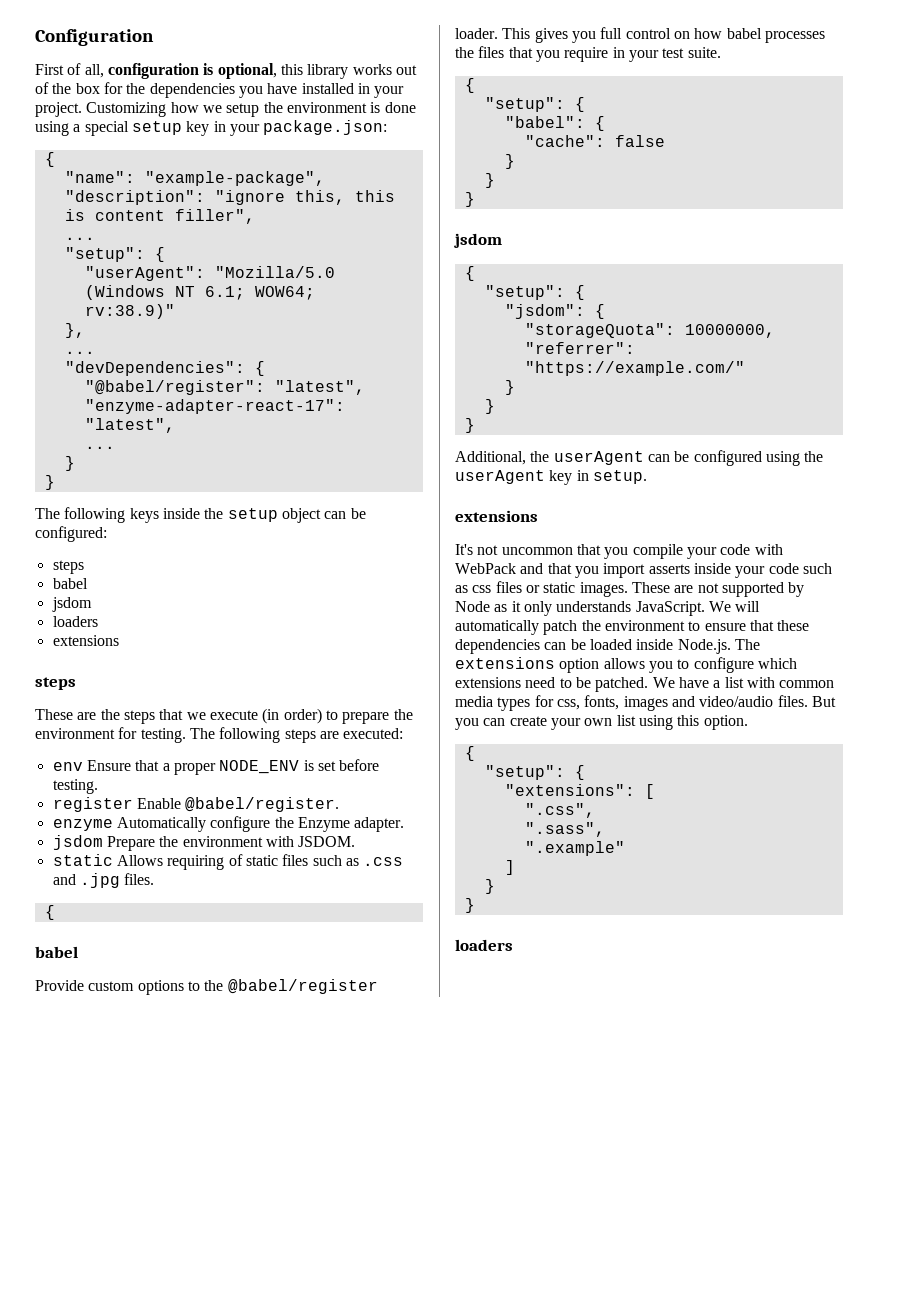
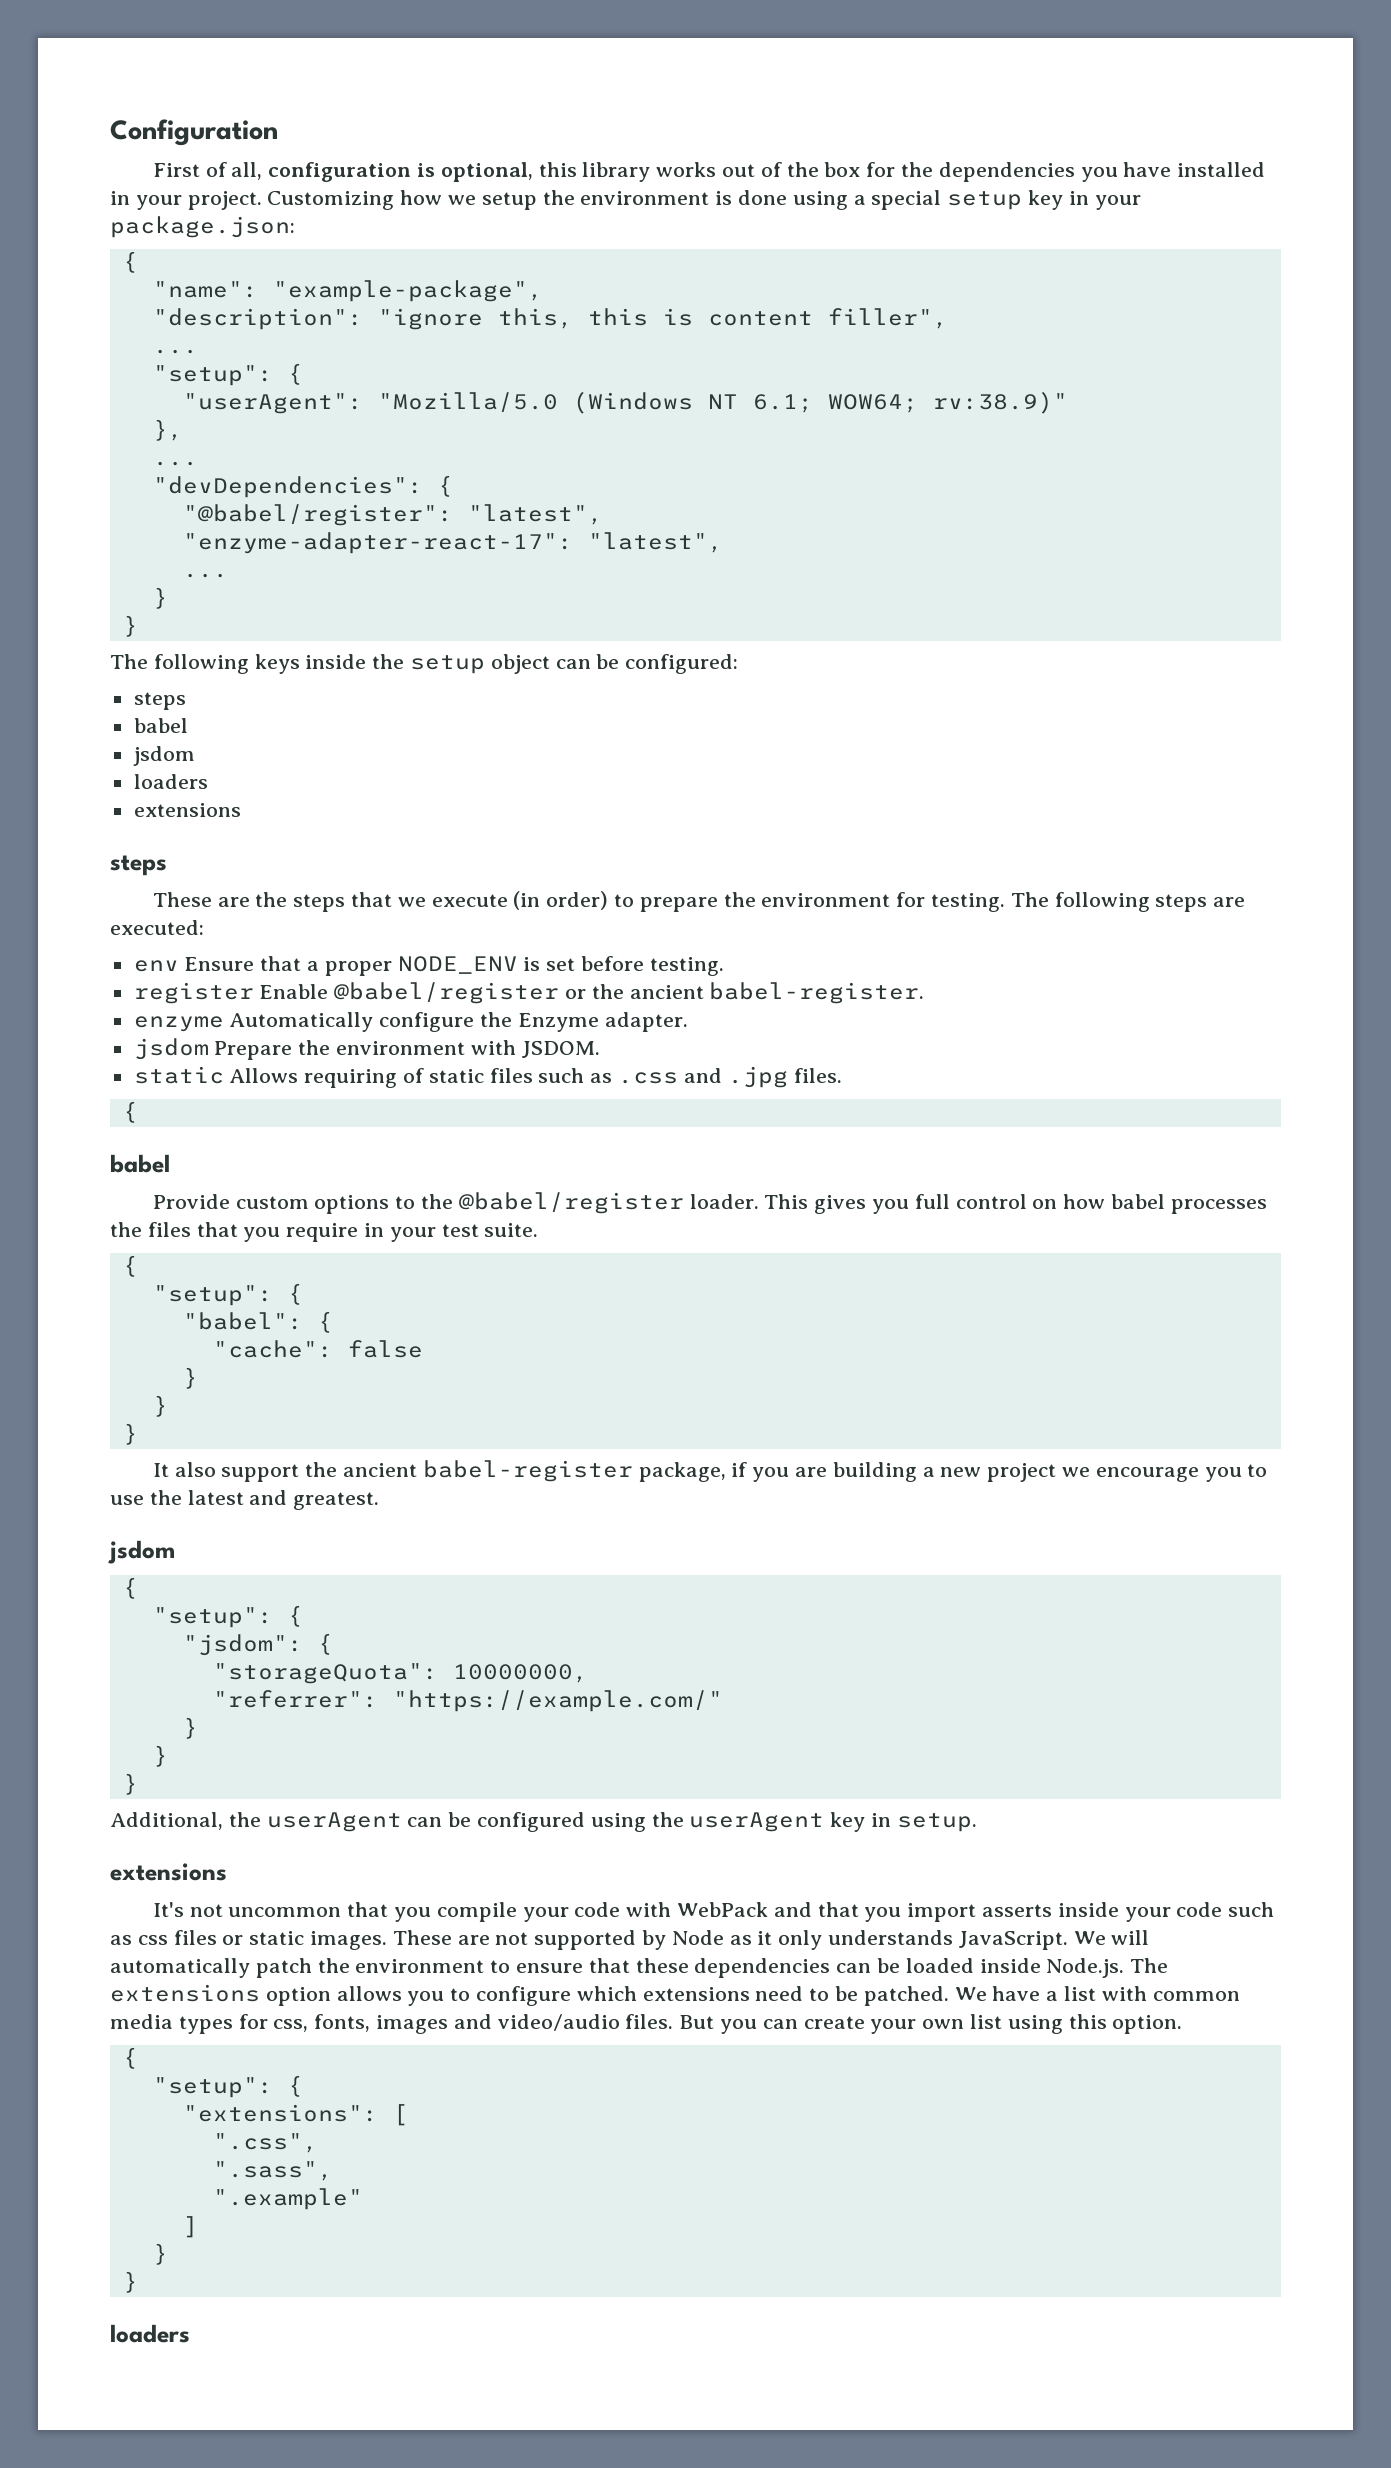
- register Enable @babel/register.
+ register Enable @babel/register or the ancient babel-register.
+ It also support the ancient babel-register package, if you are building a new project we encourage you to use the latest and greatest.

